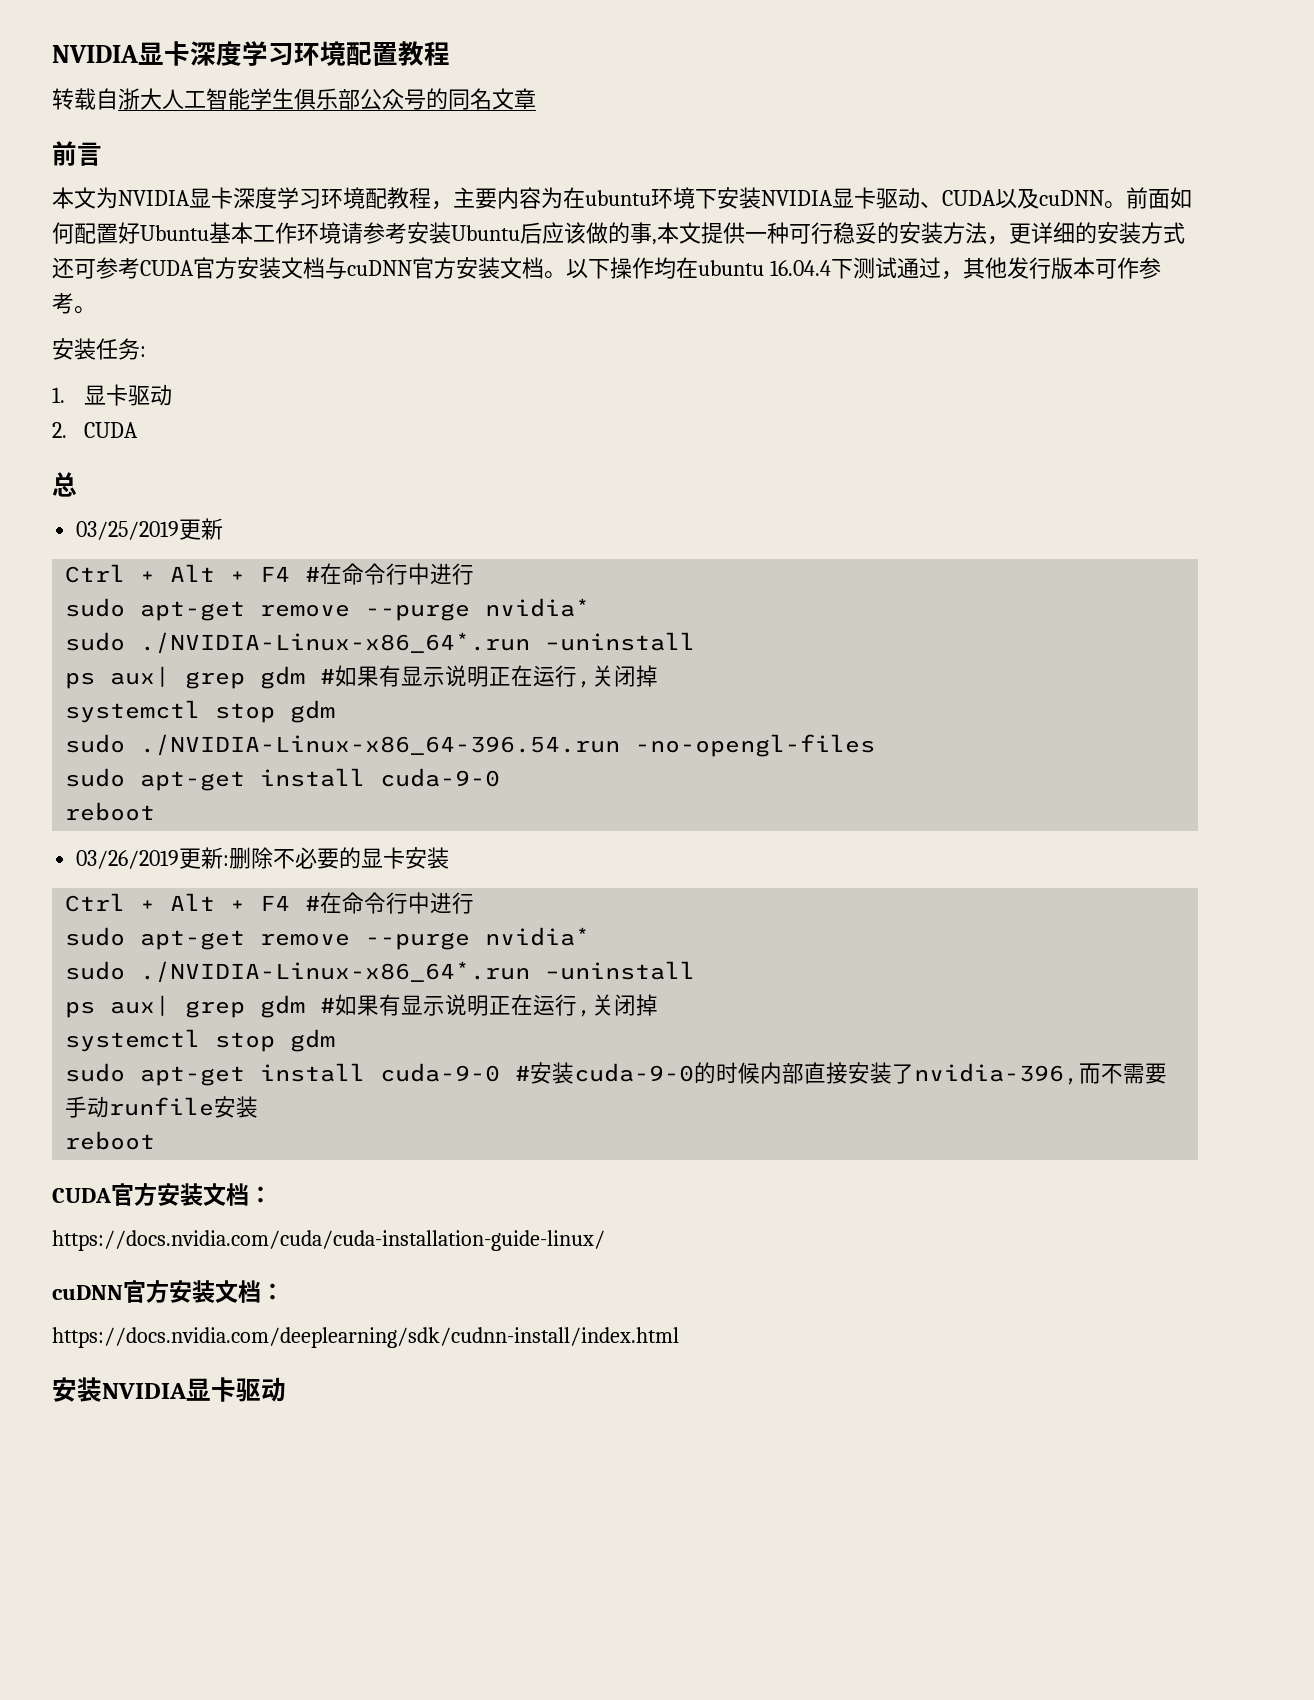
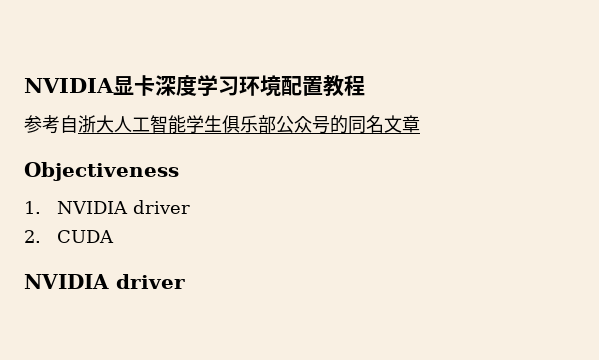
- 转载自浙大人工智能学生俱乐部公众号的同名文章
+ 参考自浙大人工智能学生俱乐部公众号的同名文章
- 前言
- 本文为NVIDIA显卡深度学习环境配教程，主要内容为在ubuntu环境下安装NVIDIA显卡驱动、CUDA以及cuDNN。前面如何配置好Ubuntu基本工作环境请参考安装Ubuntu后应该做的事,本文提供一种可行稳妥的安装方法，更详细的安装方式还可参考CUDA官方安装文档与cuDNN官方安装文档。以下操作均在ubuntu 16.04.4下测试通过，其他发行版本可作参考。
- 安装任务:
+ Objectiveness
- 1.显卡驱动
+ 1. NVIDIA driver
  2. CUDA
- 总
- 03/25/2019更新
- Ctrl + Alt + F4 #在命令行中进行
- sudo apt-get remove --purge nvidia*
- sudo ./NVIDIA-Linux-x86_64*.run –uninstall
- ps aux| grep gdm #如果有显示说明正在运行,关闭掉
- systemctl stop gdm
- sudo ./NVIDIA-Linux-x86_64-396.54.run -no-opengl-files
- sudo apt-get install cuda-9-0
- reboot
- 03/26/2019更新:删除不必要的显卡安装
- Ctrl + Alt + F4 #在命令行中进行
- sudo apt-get remove --purge nvidia*
- sudo ./NVIDIA-Linux-x86_64*.run –uninstall
- ps aux| grep gdm #如果有显示说明正在运行,关闭掉
- systemctl stop gdm
- sudo apt-get install cuda-9-0 #安装cuda-9-0的时候内部直接安装了nvidia-396,而不需要手动runfile安装
- reboot
- CUDA官方安装文档：
- https://docs.nvidia.com/cuda/cuda-installation-guide-linux/
- cuDNN官方安装文档：
- https://docs.nvidia.com/deeplearning/sdk/cudnn-install/index.html
- 安装NVIDIA显卡驱动
+ NVIDIA driver

